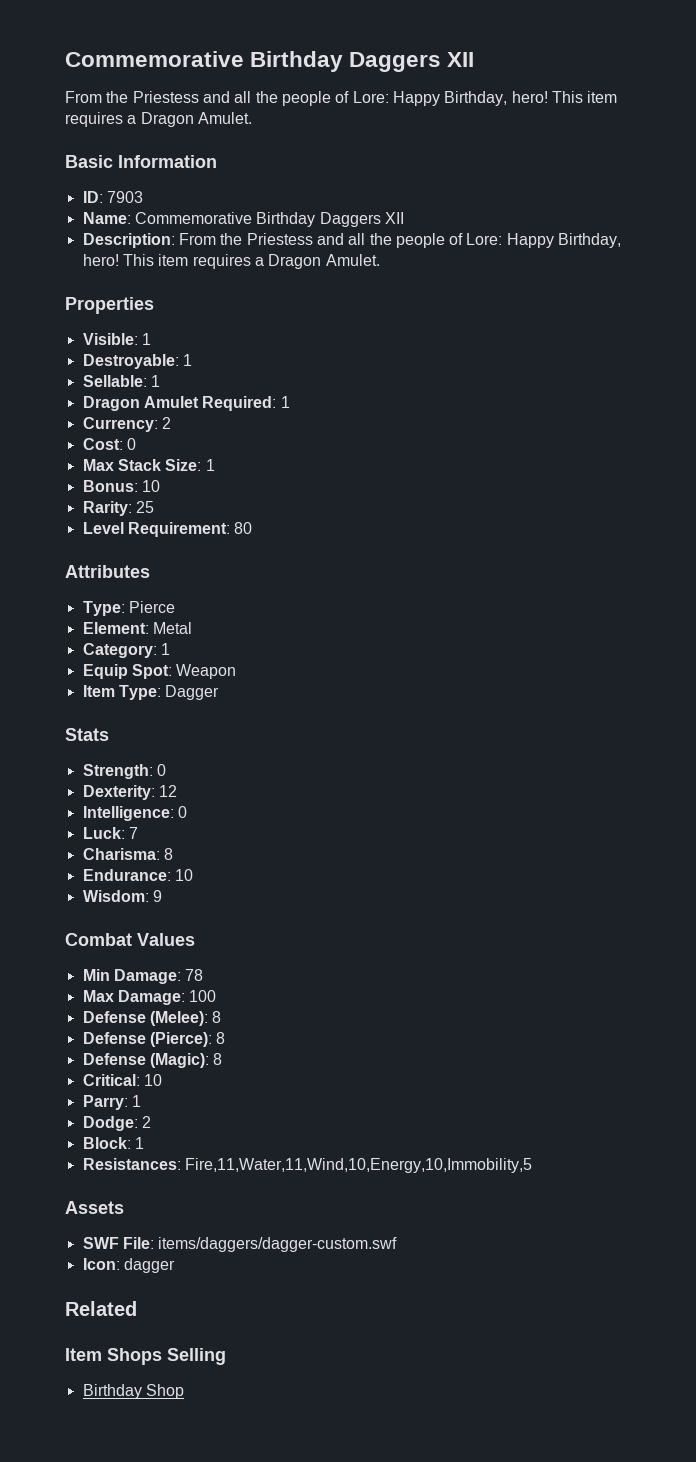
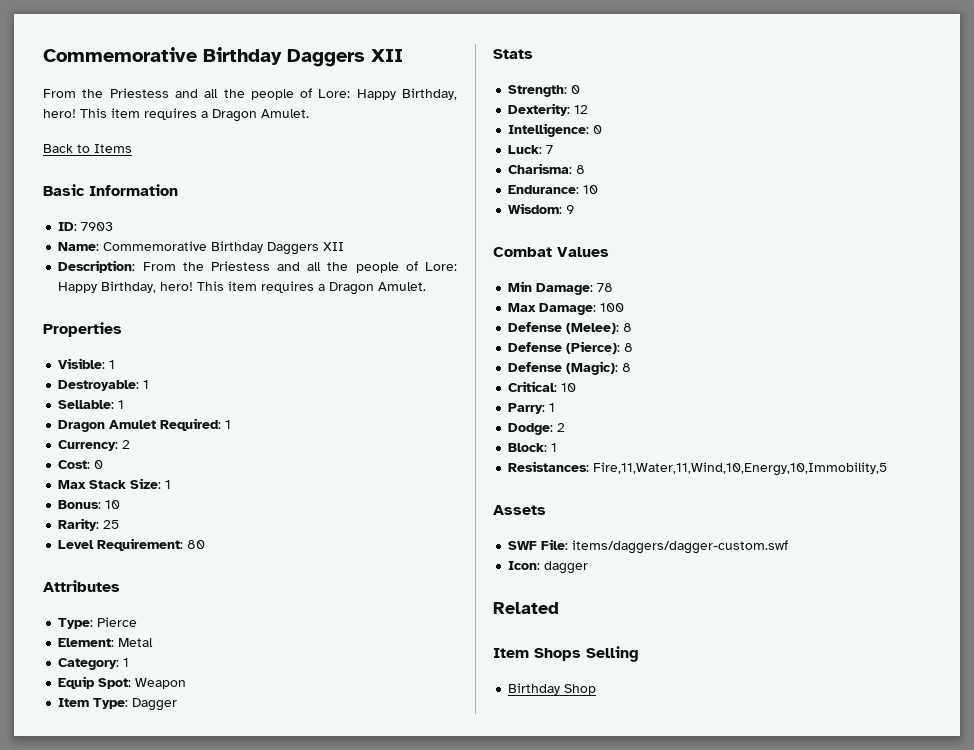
+ Back to Items

